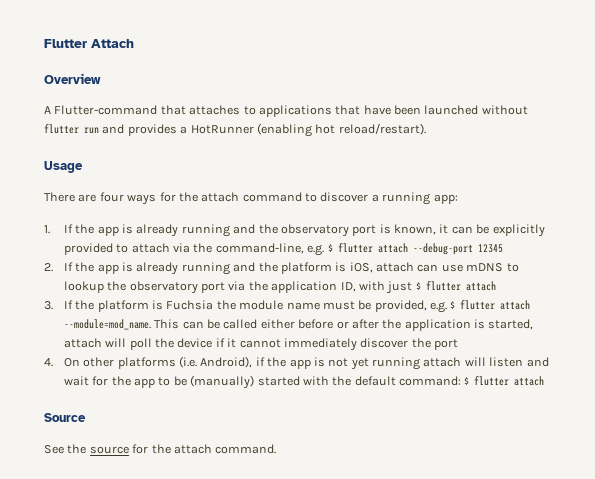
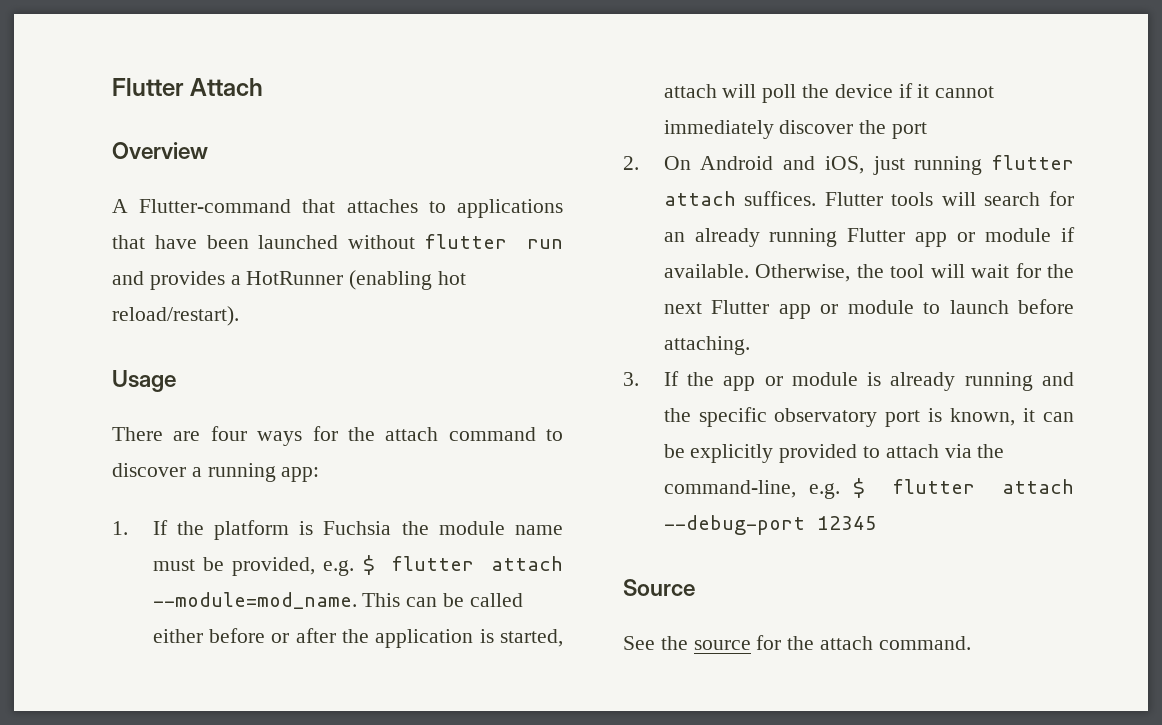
- 1. If the app is already running and the observatory port is known, it can be explicitly provided to attach via the command-line, e.g. $ flutter attach --debug-port 12345
- 2. If the app is already running and the platform is iOS, attach can use mDNS to lookup the observatory port via the application ID, with just $ flutter attach
- 3. If the platform is Fuchsia the module name must be provided, e.g. $ flutter attach --module=mod_name.
+ 1. If the platform is Fuchsia the module name must be provided, e.g. $ flutter attach --module=mod_name.
- 4. On other platforms (i.e. Android), if the app is not yet running attach will listen and wait for the app to be (manually) started with the default command: $ flutter attach
+ 2. On Android and iOS, just running flutter attach suffices. Flutter tools will search for an already running Flutter app or module if available. Otherwise, the tool will wait for the next Flutter app or module to launch before attaching.
+ 3. If the app or module is already running and the specific observatory port is known, it can be explicitly provided to attach via the command-line, e.g. $ flutter attach --debug-port 12345

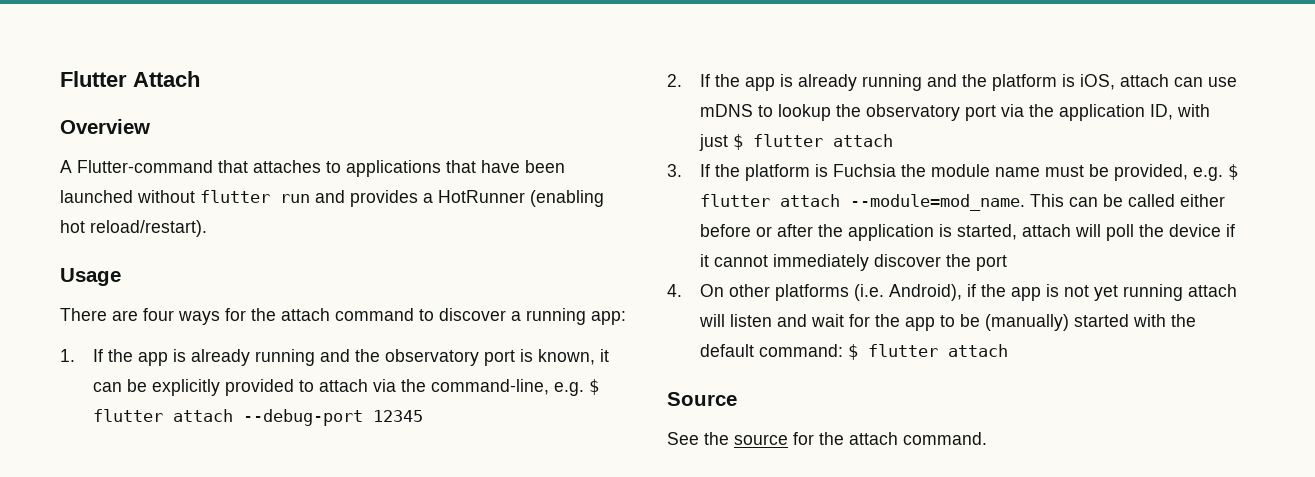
- 1. If the platform is Fuchsia the module name must be provided, e.g. $ flutter attach --module=mod_name.
+ 1. If the app is already running and the observatory port is known, it can be explicitly provided to attach via the command-line, e.g. $ flutter attach --debug-port 12345
+ 2. If the app is already running and the platform is iOS, attach can use mDNS to lookup the observatory port via the application ID, with just $ flutter attach
+ 3. If the platform is Fuchsia the module name must be provided, e.g. $ flutter attach --module=mod_name.
- 2. On Android and iOS, just running flutter attach suffices. Flutter tools will search for an already running Flutter app or module if available. Otherwise, the tool will wait for the next Flutter app or module to launch before attaching.
- 3. If the app or module is already running and the specific observatory port is known, it can be explicitly provided to attach via the command-line, e.g. $ flutter attach --debug-port 12345
+ 4. On other platforms (i.e. Android), if the app is not yet running attach will listen and wait for the app to be (manually) started with the default command: $ flutter attach

